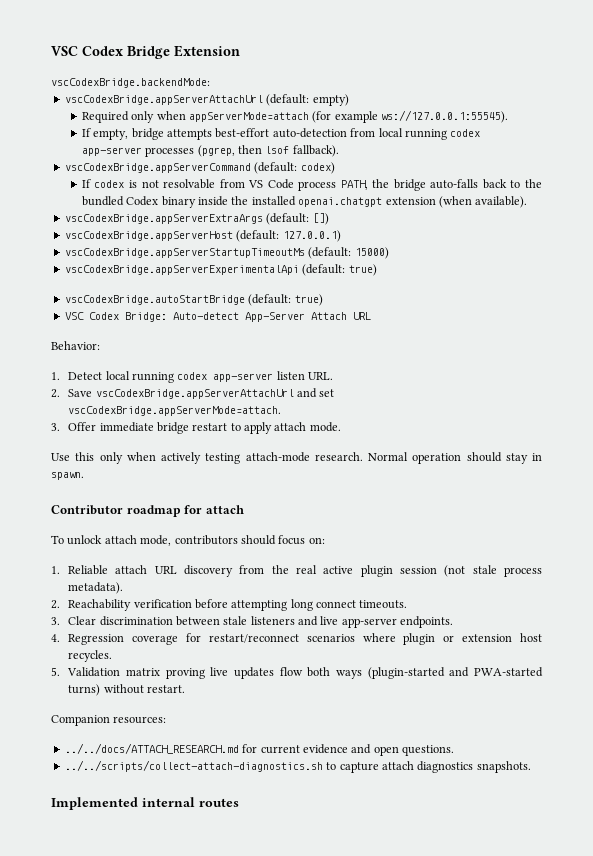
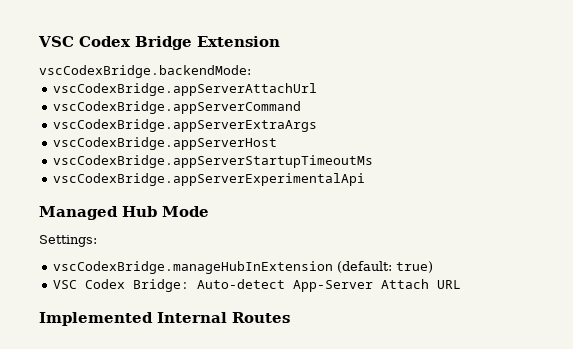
- vscCodexBridge.appServerAttachUrl (default: empty)
- Required only when appServerMode=attach (for example ws://127.0.0.1:55545).
- If empty, bridge attempts best-effort auto-detection from local running codex app-server processes (pgrep, then lsof fallback).
- vscCodexBridge.appServerCommand (default: codex)
- If codex is not resolvable from VS Code process PATH, the bridge auto-falls back to the bundled Codex binary inside the installed openai.chatgpt extension (when available).
+ vscCodexBridge.appServerAttachUrl
+ vscCodexBridge.appServerCommand
- vscCodexBridge.appServerExtraArgs (default: [])
+ vscCodexBridge.appServerExtraArgs
- vscCodexBridge.appServerHost (default: 127.0.0.1)
+ vscCodexBridge.appServerHost
- vscCodexBridge.appServerStartupTimeoutMs (default: 15000)
+ vscCodexBridge.appServerStartupTimeoutMs
- vscCodexBridge.appServerExperimentalApi (default: true)
- vscCodexBridge.autoStartBridge (default: true)
+ vscCodexBridge.appServerExperimentalApi
+ Managed Hub Mode
+ Settings:
+ vscCodexBridge.manageHubInExtension (default: true)
- Behavior:
- 1. Detect local running codex app-server listen URL.
- 2. Save vscCodexBridge.appServerAttachUrl and set vscCodexBridge.appServerMode=attach.
- 3. Offer immediate bridge restart to apply attach mode.
- Use this only when actively testing attach-mode research. Normal operation should stay in spawn.
- Contributor roadmap for attach
- To unlock attach mode, contributors should focus on:
- 1. Reliable attach URL discovery from the real active plugin session (not stale process metadata).
- 2. Reachability verification before attempting long connect timeouts.
- 3. Clear discrimination between stale listeners and live app-server endpoints.
- 4. Regression coverage for restart/reconnect scenarios where plugin or extension host recycles.
- 5. Validation matrix proving live updates flow both ways (plugin-started and PWA-started turns) without restart.
- Companion resources:
- ../../docs/ATTACH_RESEARCH.md for current evidence and open questions.
- ../../scripts/collect-attach-diagnostics.sh to capture attach diagnostics snapshots.
- Implemented internal routes
+ Implemented Internal Routes

